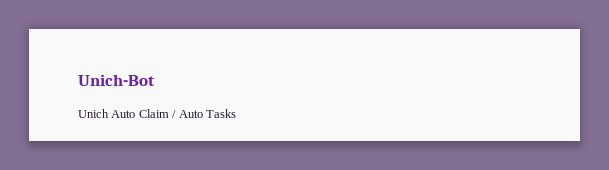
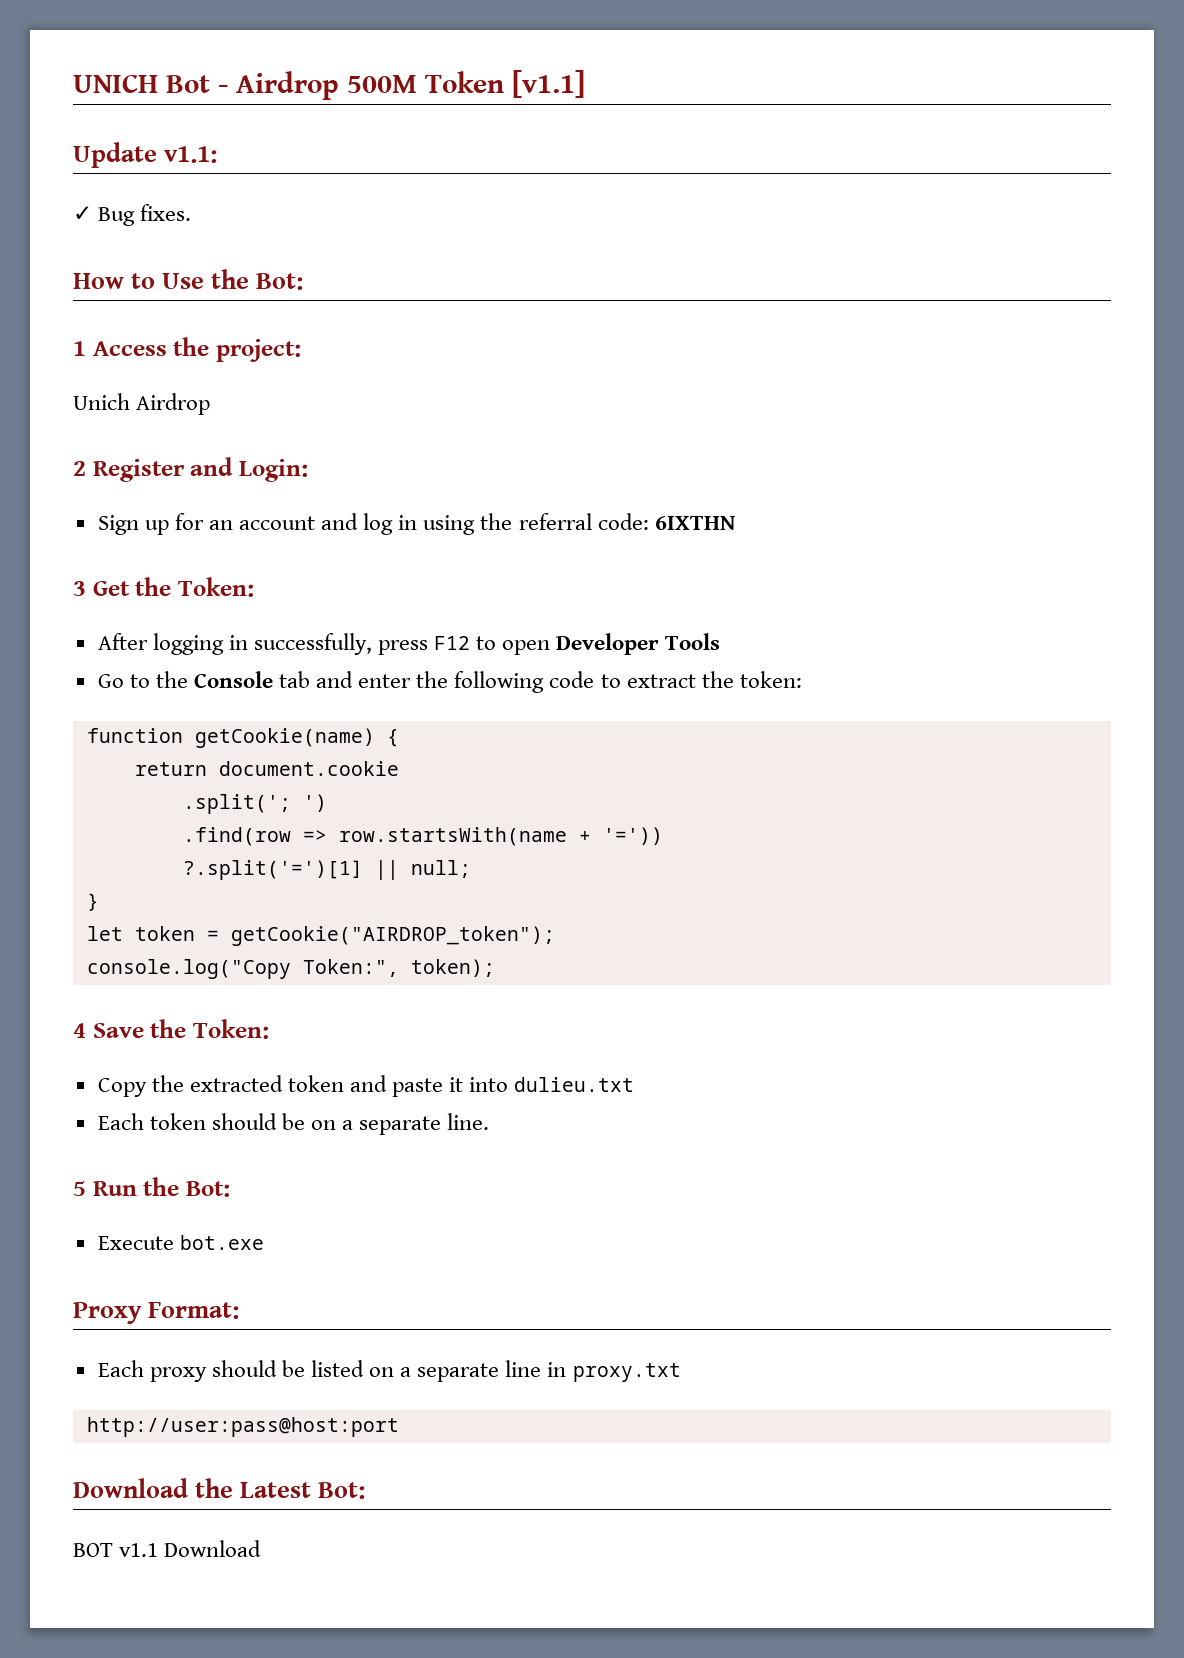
- Unich-Bot
- Unich Auto Claim / Auto Tasks
+ UNICH Bot - Airdrop 500M Token [v1.1]
+ Update v1.1:
+ ✓ Bug fixes.
+ How to Use the Bot:
+ 1 Access the project:
+ Unich Airdrop
+ 2 Register and Login:
+ Sign up for an account and log in using the referral code: 6IXTHN
+ 3 Get the Token:
+ After logging in successfully, press F12 to open Developer Tools
+ Go to the Console tab and enter the following code to extract the token:
+ function getCookie(name) {
+ return document.cookie
+ .split('; ')
+ .find(row => row.startsWith(name + '='))
+ ?.split('=')[1] || null;
+ }
+ let token = getCookie("AIRDROP_token");
+ console.log("Copy Token:", token);
+ 4 Save the Token:
+ Copy the extracted token and paste it into dulieu.txt
+ Each token should be on a separate line.
+ 5 Run the Bot:
+ Execute bot.exe
+ Proxy Format:
+ Each proxy should be listed on a separate line in proxy.txt
+ http://user:pass@host:port
+ Download the Latest Bot:
+ BOT v1.1 Download

